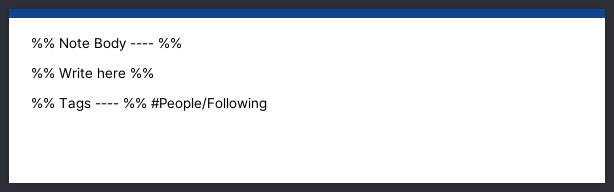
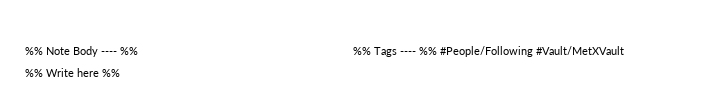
- %% Tags ---- %% #People/Following
+ %% Tags ---- %% #People/Following #Vault/MetXVault

